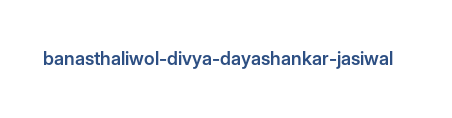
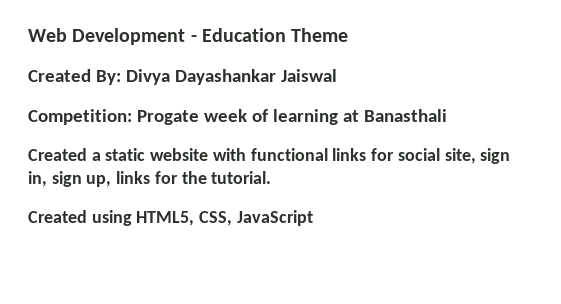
- banasthaliwol-divya-dayashankar-jasiwal
+ Web Development - Education Theme
+ Created By: Divya Dayashankar Jaiswal
+ Competition: Progate week of learning at Banasthali
+ Created a static website with functional links for social site, sign in, sign up, links for the tutorial.
+ Created using HTML5, CSS, JavaScript

